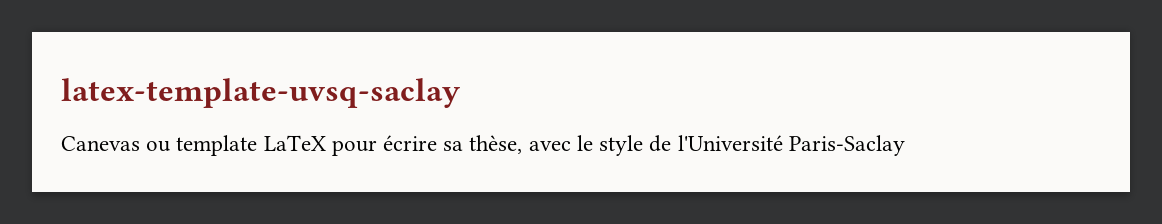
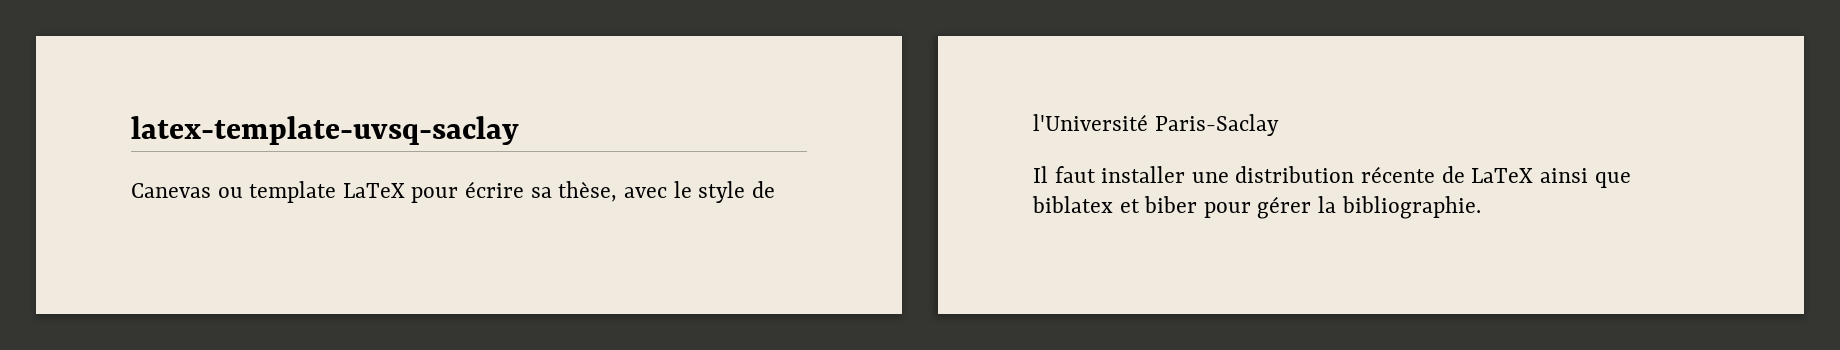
+ Il faut installer une distribution récente de LaTeX ainsi que biblatex et biber pour gérer la bibliographie.

